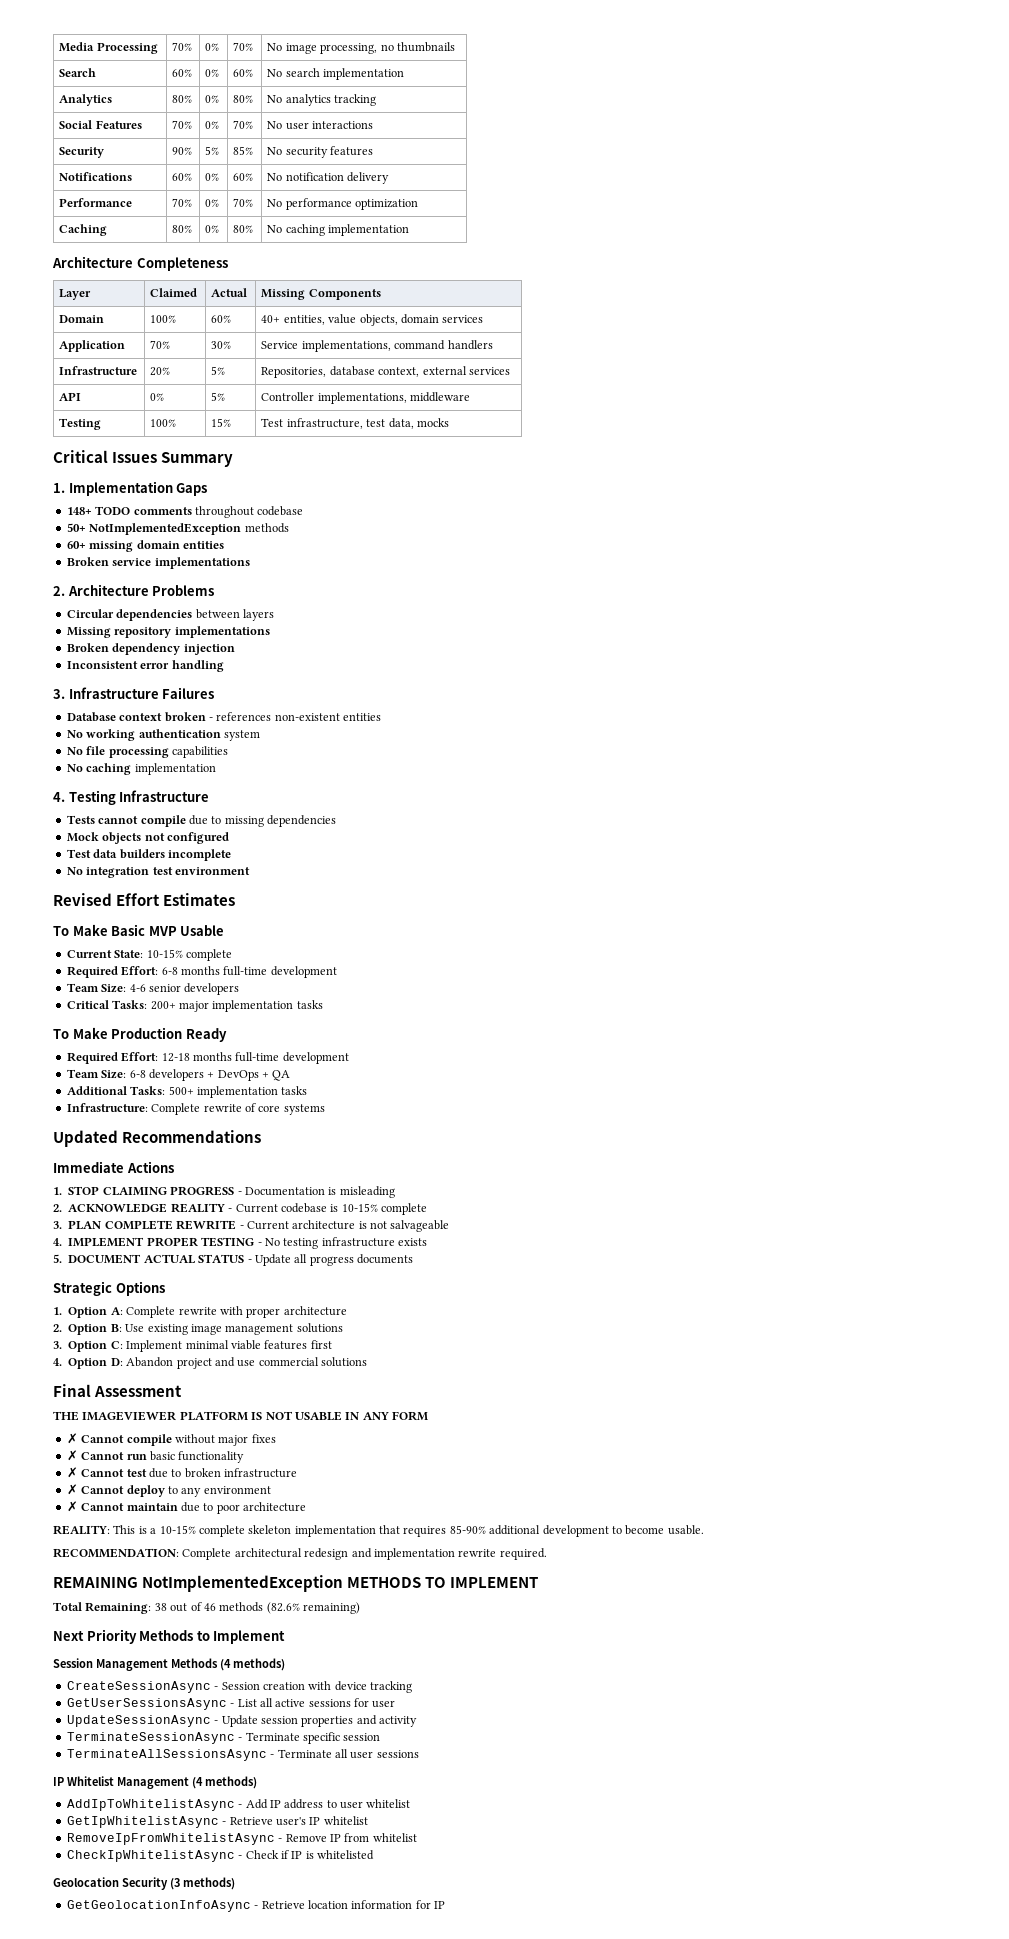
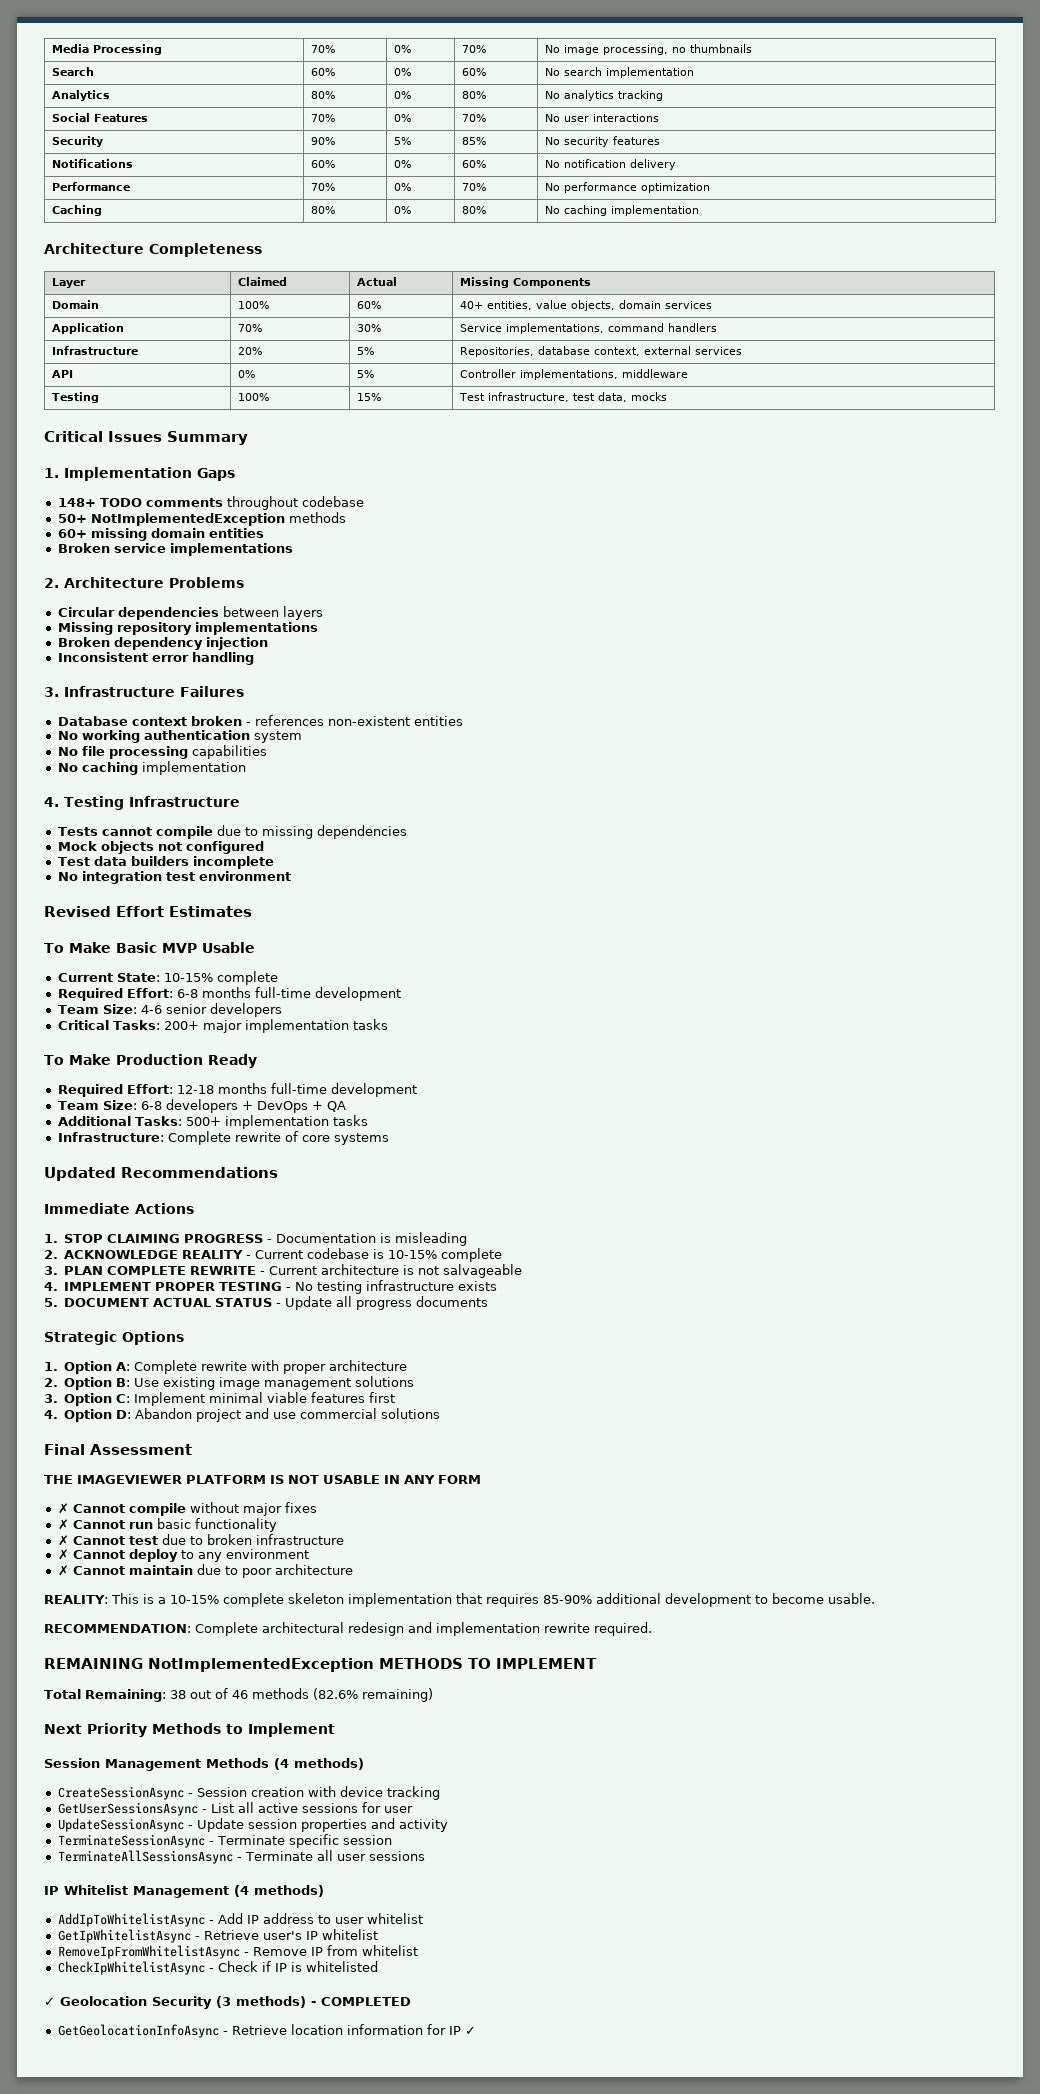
- Geolocation Security (3 methods)
+ ✓ Geolocation Security (3 methods) - COMPLETED
- GetGeolocationInfoAsync - Retrieve location information for IP
+ GetGeolocationInfoAsync - Retrieve location information for IP ✓

